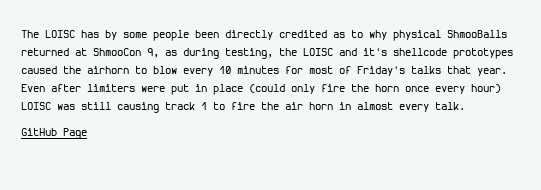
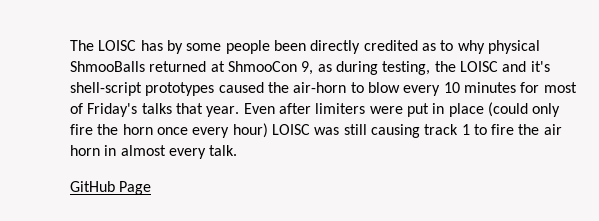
- The LOISC has by some people been directly credited as to why physical ShmooBalls returned at ShmooCon 9, as during testing, the LOISC and it's shellcode prototypes caused the airhorn to blow every 10 minutes for most of Friday's talks that year.
+ The LOISC has by some people been directly credited as to why physical ShmooBalls returned at ShmooCon 9, as during testing, the LOISC and it's shell-script prototypes caused the air-horn to blow every 10 minutes for most of Friday's talks that year.

